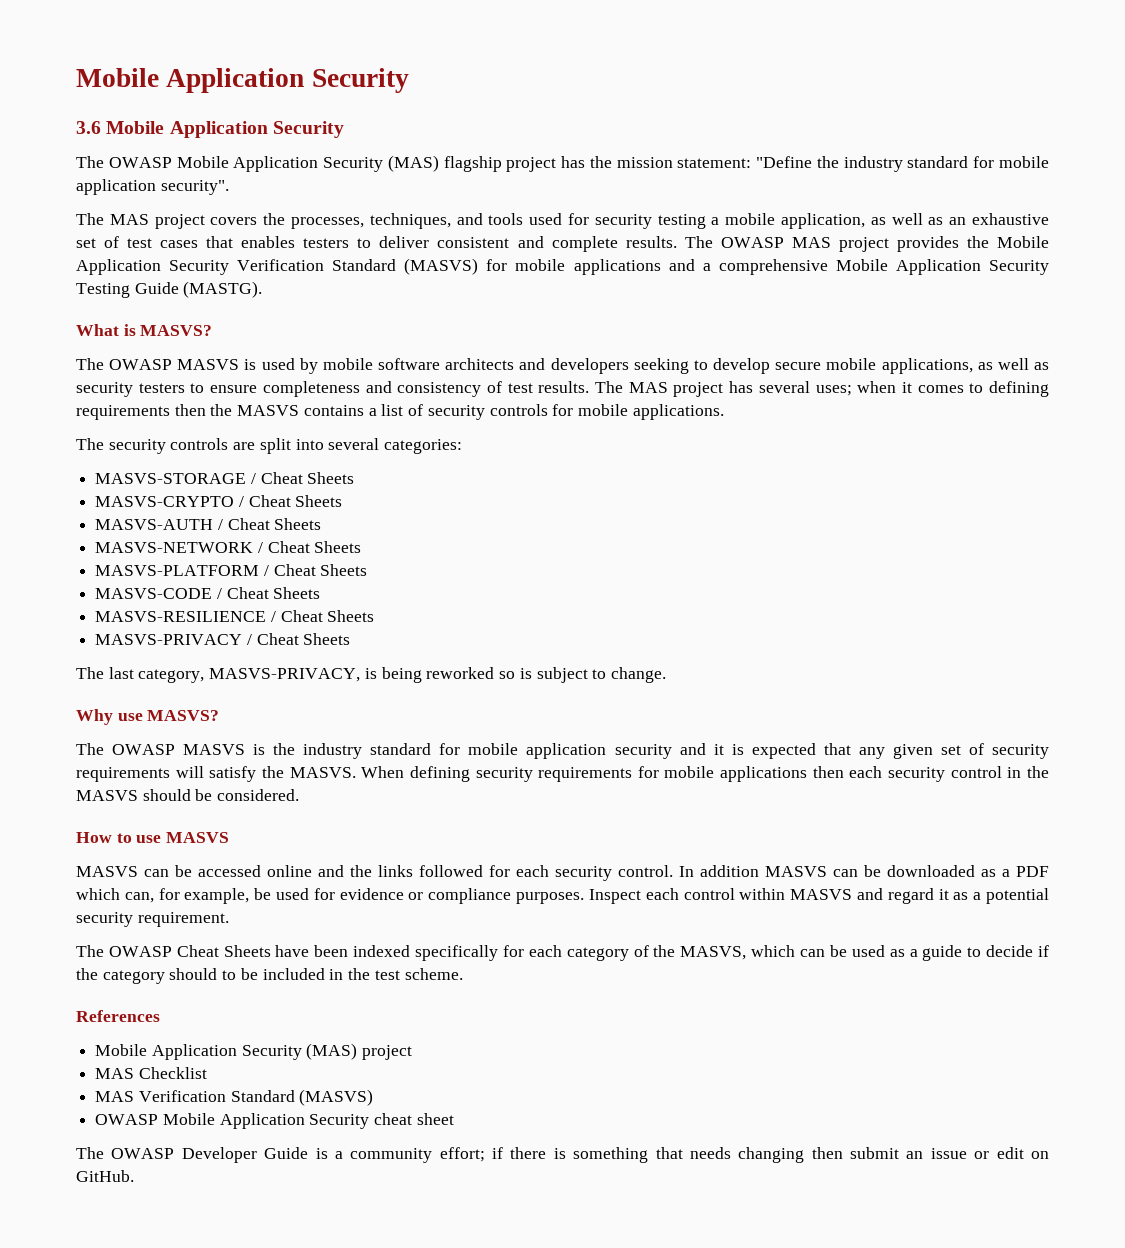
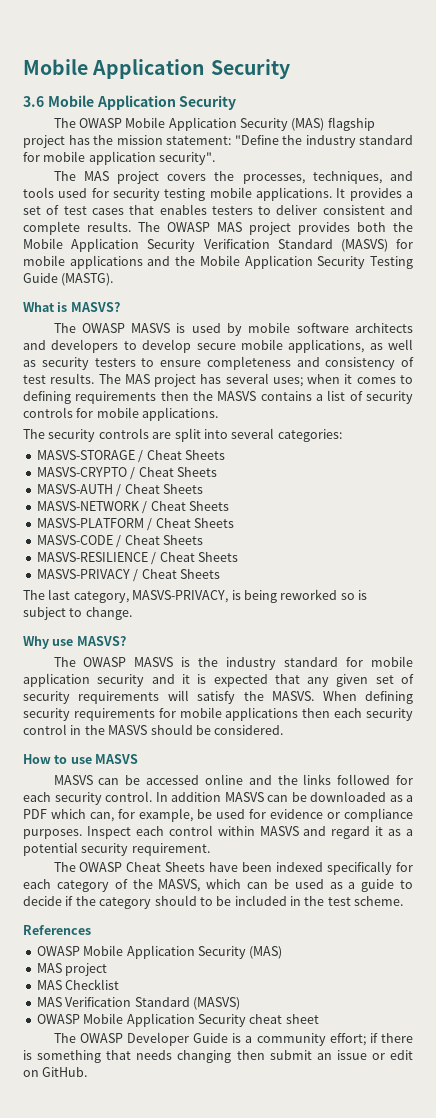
- The MAS project covers the processes, techniques, and tools used for security testing a mobile application, as well as an exhaustive set of test cases that enables testers to deliver consistent and complete results.
+ The MAS project covers the processes, techniques, and tools used for security testing mobile applications. It provides a set of test cases that enables testers to deliver consistent and complete results.
- The OWASP MAS project provides the Mobile Application Security Verification Standard (MASVS) for mobile applications and a comprehensive Mobile Application Security Testing Guide (MASTG).
+ The OWASP MAS project provides both the Mobile Application Security Verification Standard (MASVS) for mobile applications and the Mobile Application Security Testing Guide (MASTG).
- The OWASP MASVS is used by mobile software architects and developers seeking to develop secure mobile applications, as well as security testers to ensure completeness and consistency of test results.
+ The OWASP MASVS is used by mobile software architects and developers to develop secure mobile applications, as well as security testers to ensure completeness and consistency of test results.
  References
- Mobile Application Security (MAS) project
+ OWASP Mobile Application Security (MAS)
+ MAS project

